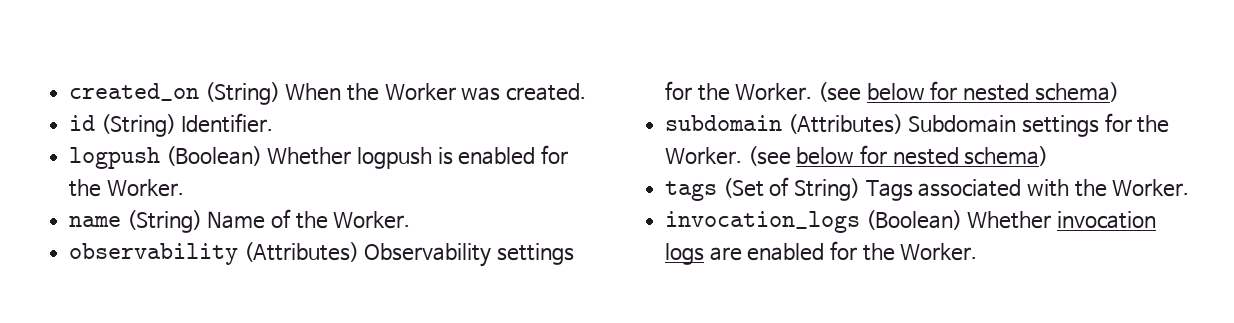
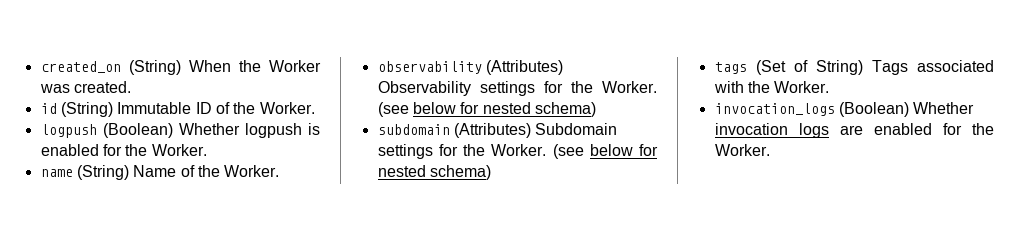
- id (String) Identifier.
+ id (String) Immutable ID of the Worker.

